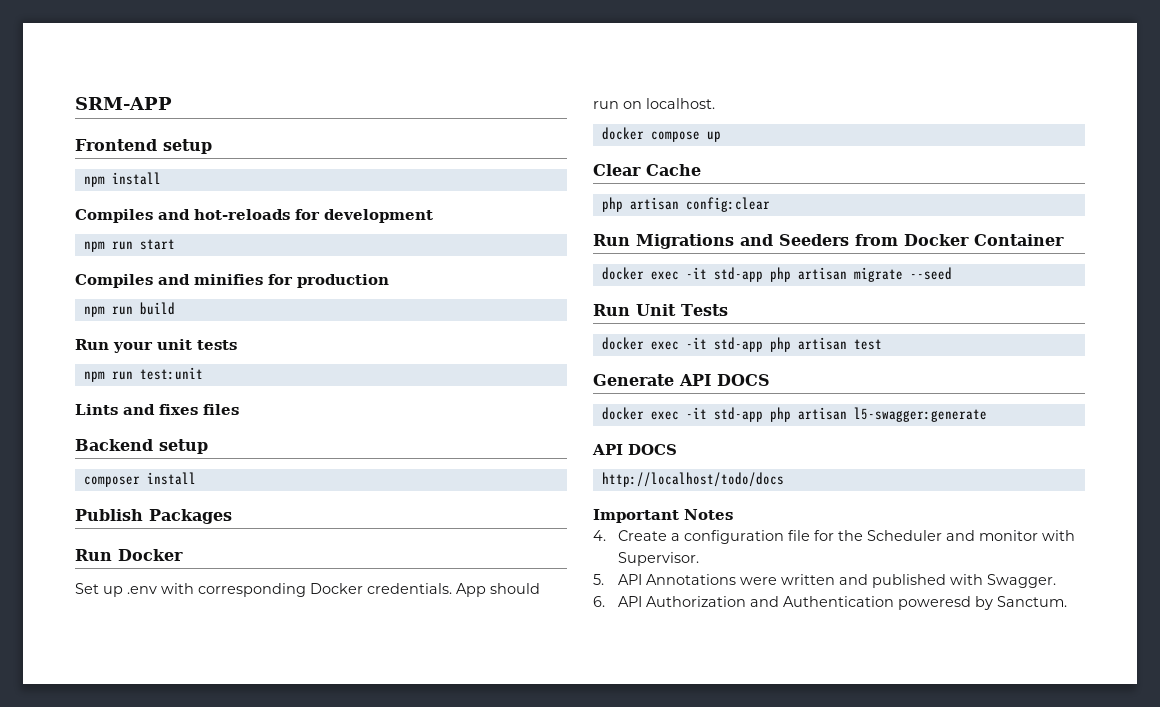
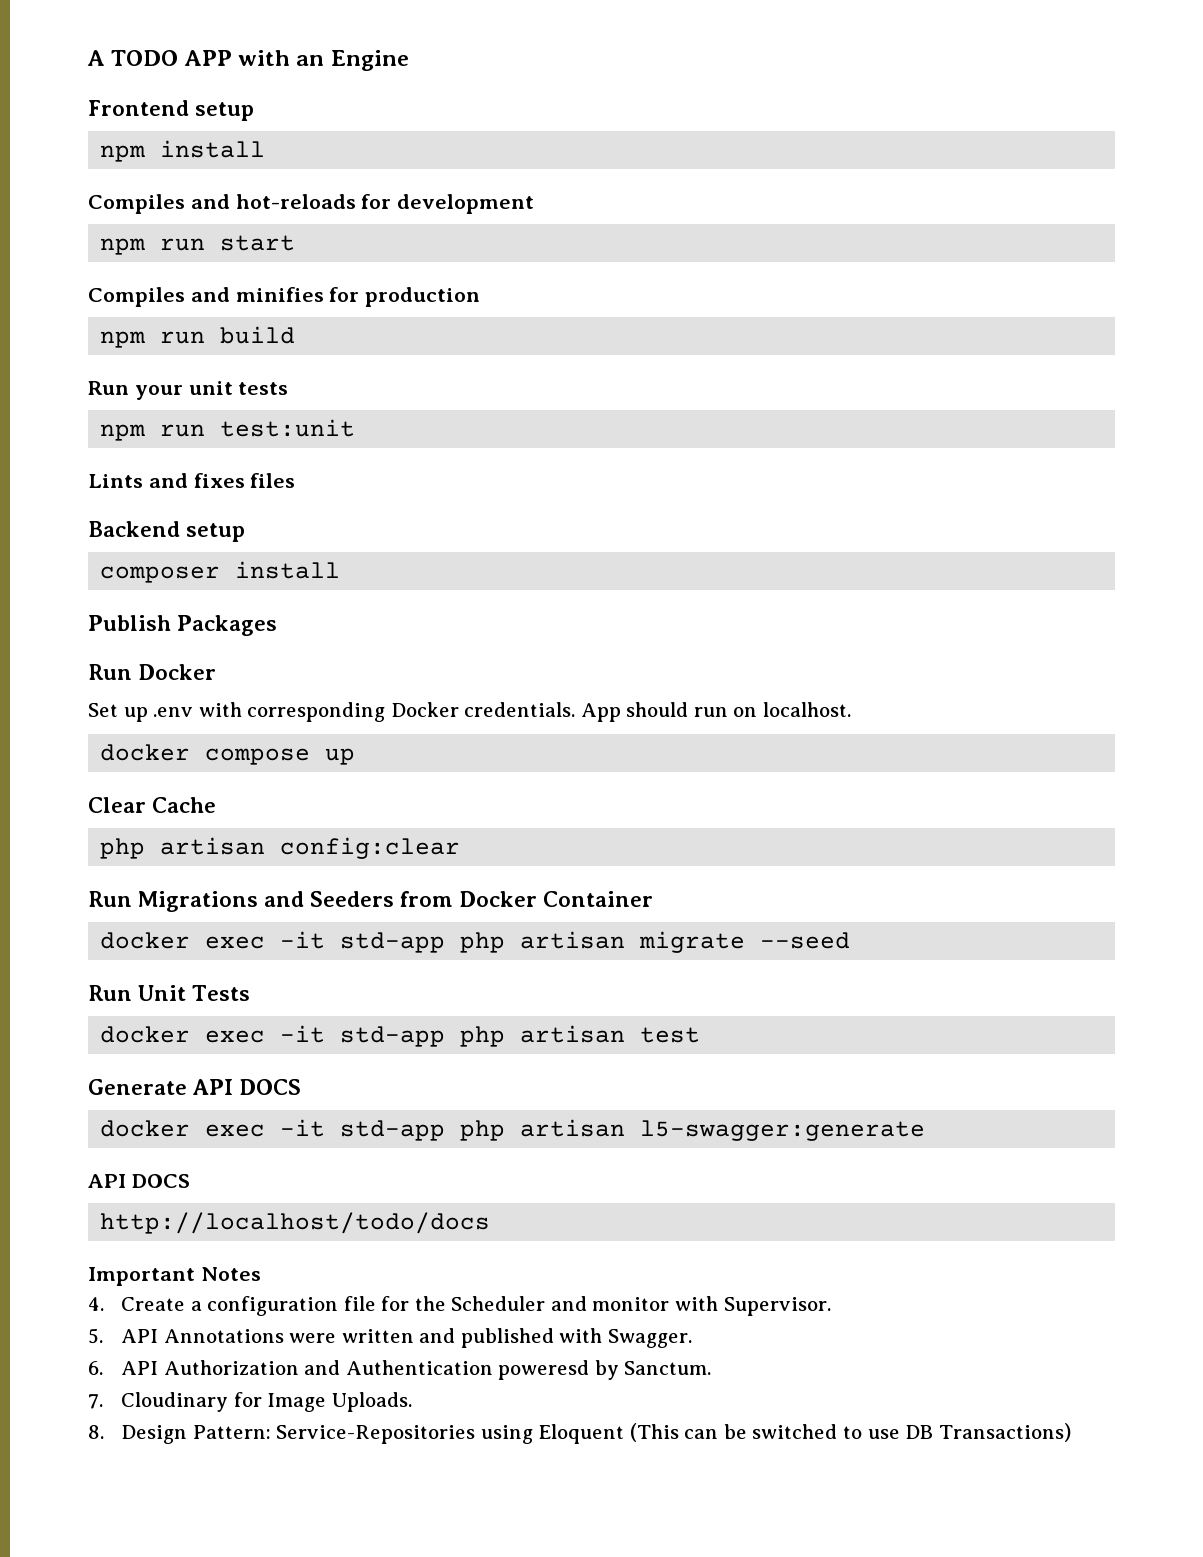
- SRM-APP
+ A TODO APP with an Engine
+ 7. Cloudinary for Image Uploads.
+ 8. Design Pattern: Service-Repositories using Eloquent (This can be switched to use DB Transactions)

